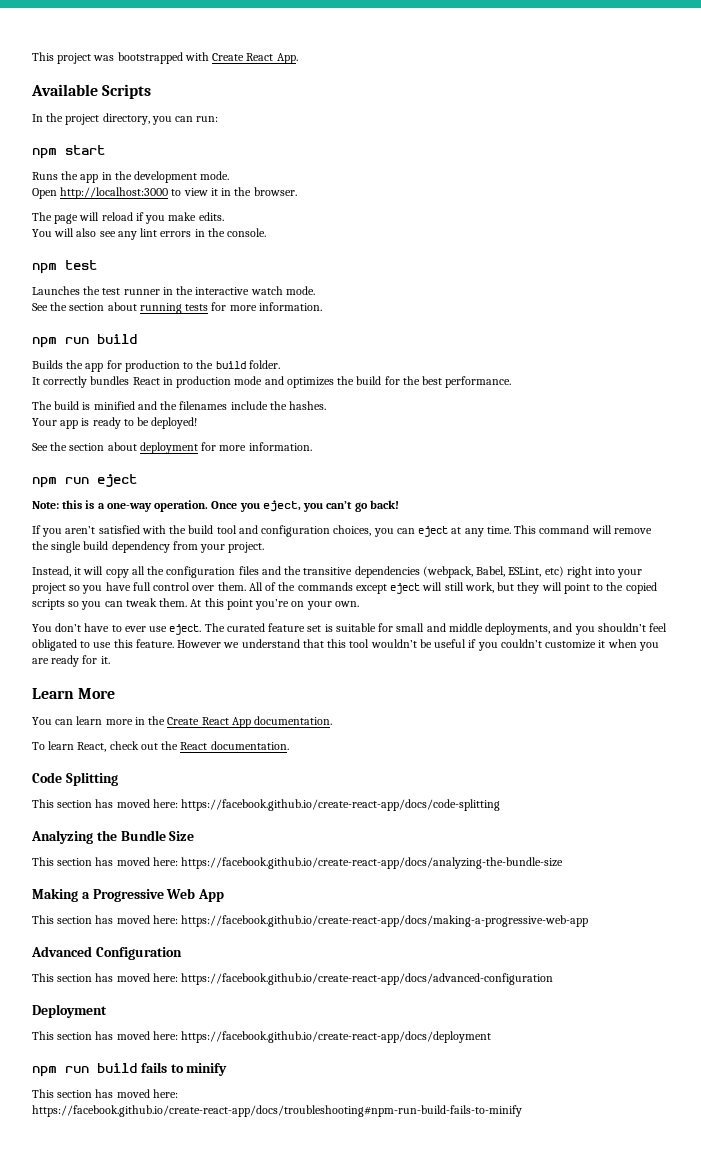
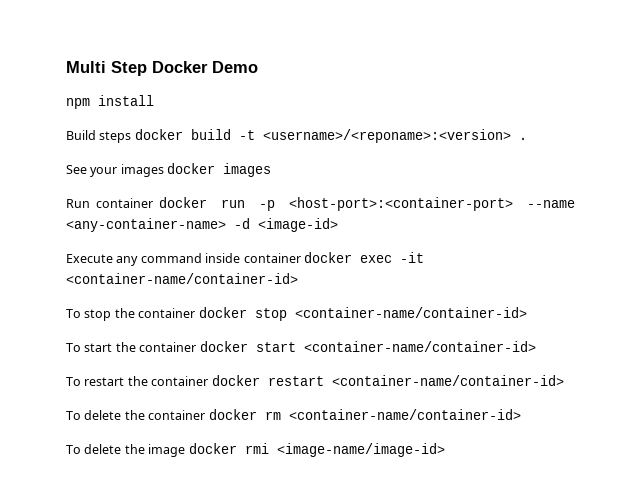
- This project was bootstrapped with Create React App.
- Available Scripts
- In the project directory, you can run:
- npm start
- Runs the app in the development mode.
- Open http://localhost:3000 to view it in the browser.
- The page will reload if you make edits.
- You will also see any lint errors in the console.
- npm test
- Launches the test runner in the interactive watch mode.
- See the section about running tests for more information.
- npm run build
- Builds the app for production to the build folder.
- It correctly bundles React in production mode and optimizes the build for the best performance.
- The build is minified and the filenames include the hashes.
- Your app is ready to be deployed!
- See the section about deployment for more information.
- npm run eject
- Note: this is a one-way operation. Once you eject, you can’t go back!
- If you aren’t satisfied with the build tool and configuration choices, you can eject at any time. This command will remove the single build dependency from your project.
- Instead, it will copy all the configuration files and the transitive dependencies (webpack, Babel, ESLint, etc) right into your project so you have full control over them. All of the commands except eject will still work, but they will point to the copied scripts so you can tweak them. At this point you’re on your own.
- You don’t have to ever use eject. The curated feature set is suitable for small and middle deployments, and you shouldn’t feel obligated to use this feature. However we understand that this tool wouldn’t be useful if you couldn’t customize it when you are ready for it.
- Learn More
- You can learn more in the Create React App documentation.
- To learn React, check out the React documentation.
- Code Splitting
- This section has moved here: https://facebook.github.io/create-react-app/docs/code-splitting
- Analyzing the Bundle Size
- This section has moved here: https://facebook.github.io/create-react-app/docs/analyzing-the-bundle-size
- Making a Progressive Web App
- This section has moved here: https://facebook.github.io/create-react-app/docs/making-a-progressive-web-app
- Advanced Configuration
- This section has moved here: https://facebook.github.io/create-react-app/docs/advanced-configuration
- Deployment
- This section has moved here: https://facebook.github.io/create-react-app/docs/deployment
- npm run build fails to minify
- This section has moved here: https://facebook.github.io/create-react-app/docs/troubleshooting#npm-run-build-fails-to-minify
+ Multi Step Docker Demo
+ npm install
+ Build steps docker build -t <username>/<reponame>:<version> .
+ See your images docker images
+ Run container docker run -p <host-port>:<container-port> --name <any-container-name> -d <image-id>
+ Execute any command inside container docker exec -it <container-name/container-id>
+ To stop the container docker stop <container-name/container-id>
+ To start the container docker start <container-name/container-id>
+ To restart the container docker restart <container-name/container-id>
+ To delete the container docker rm <container-name/container-id>
+ To delete the image docker rmi <image-name/image-id>

